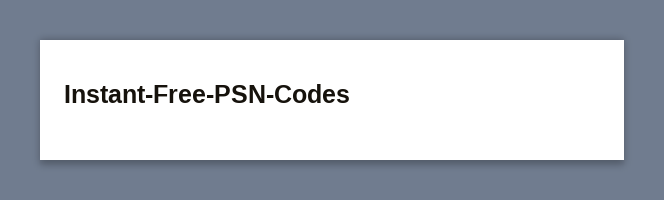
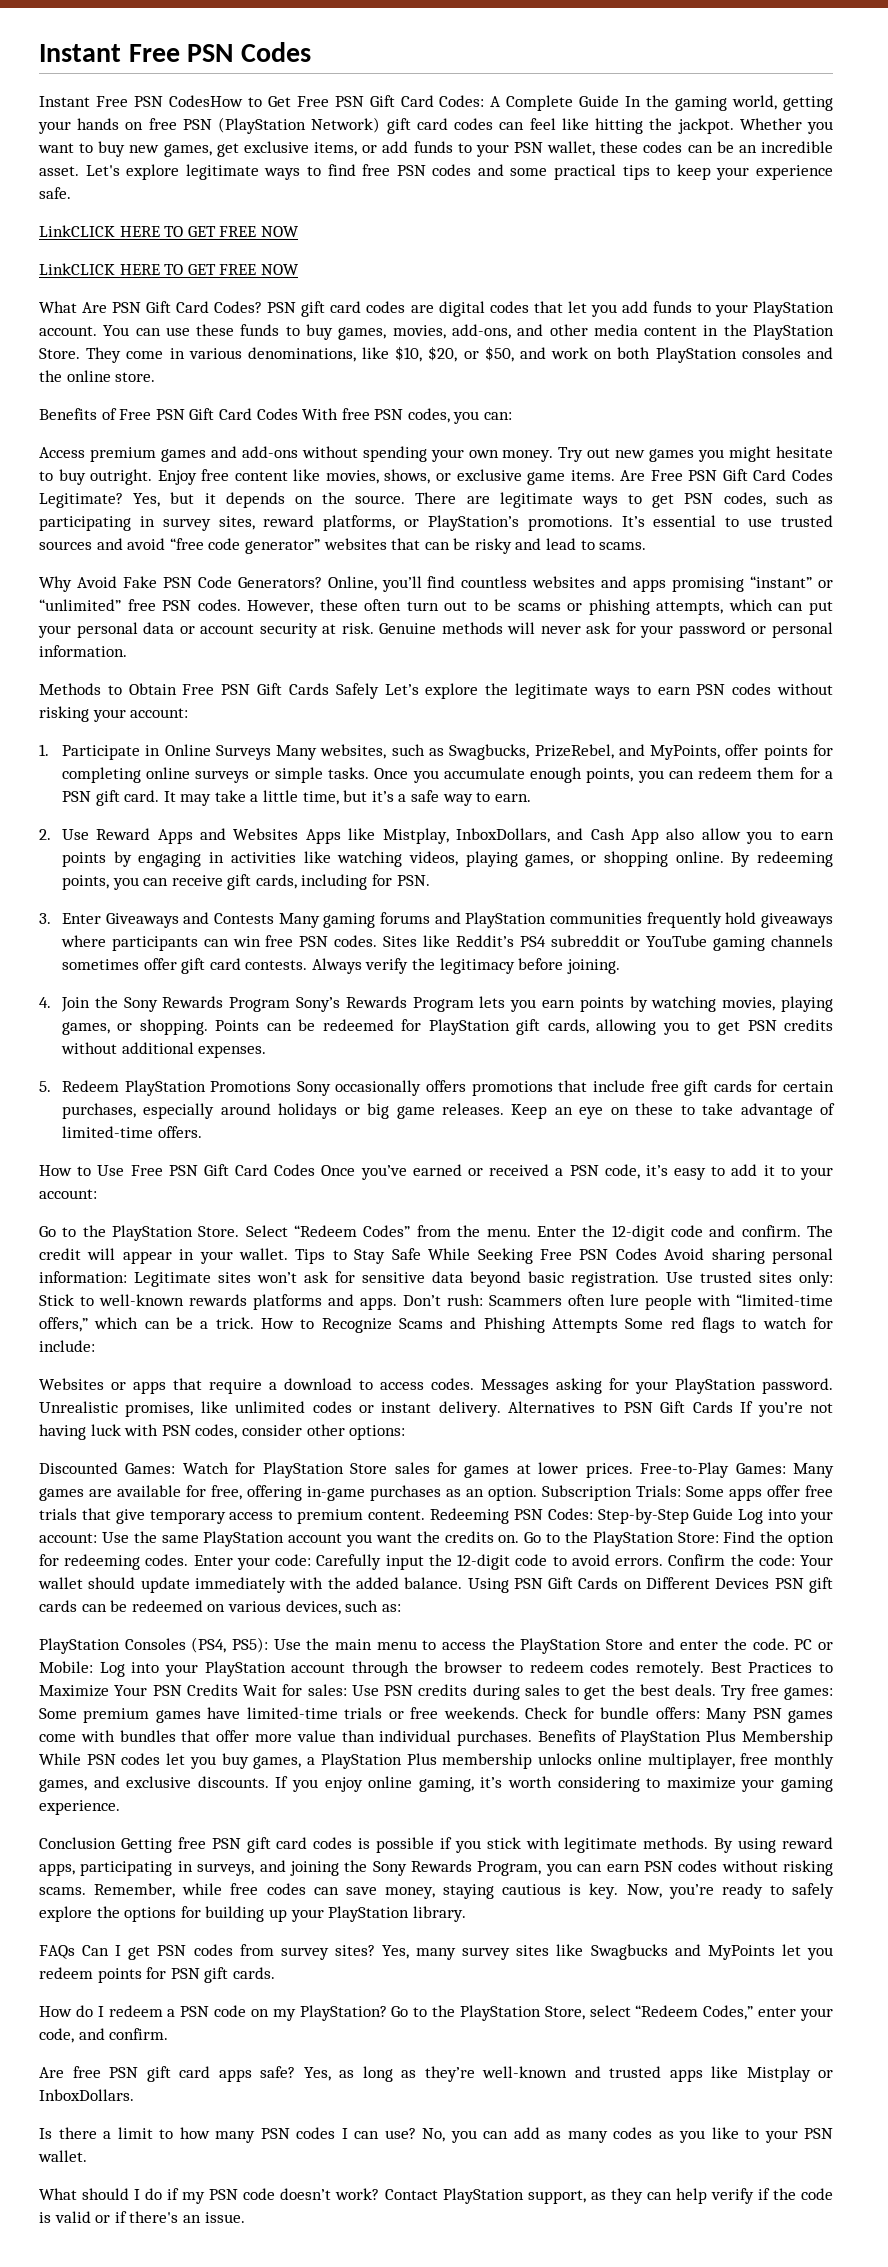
- Instant-Free-PSN-Codes
+ Instant Free PSN Codes
+ Instant Free PSN CodesHow to Get Free PSN Gift Card Codes: A Complete Guide In the gaming world, getting your hands on free PSN (PlayStation Network) gift card codes can feel like hitting the jackpot. Whether you want to buy new games, get exclusive items, or add funds to your PSN wallet, these codes can be an incredible asset. Let's explore legitimate ways to find free PSN codes and some practical tips to keep your experience safe.
+ LinkCLICK HERE TO GET FREE NOW
+ LinkCLICK HERE TO GET FREE NOW
+ What Are PSN Gift Card Codes? PSN gift card codes are digital codes that let you add funds to your PlayStation account. You can use these funds to buy games, movies, add-ons, and other media content in the PlayStation Store. They come in various denominations, like $10, $20, or $50, and work on both PlayStation consoles and the online store.
+ Benefits of Free PSN Gift Card Codes With free PSN codes, you can:
+ Access premium games and add-ons without spending your own money. Try out new games you might hesitate to buy outright. Enjoy free content like movies, shows, or exclusive game items. Are Free PSN Gift Card Codes Legitimate? Yes, but it depends on the source. There are legitimate ways to get PSN codes, such as participating in survey sites, reward platforms, or PlayStation’s promotions. It’s essential to use trusted sources and avoid “free code generator” websites that can be risky and lead to scams.
+ Why Avoid Fake PSN Code Generators? Online, you’ll find countless websites and apps promising “instant” or “unlimited” free PSN codes. However, these often turn out to be scams or phishing attempts, which can put your personal data or account security at risk. Genuine methods will never ask for your password or personal information.
+ Methods to Obtain Free PSN Gift Cards Safely Let’s explore the legitimate ways to earn PSN codes without risking your account:
+ 1. Participate in Online Surveys Many websites, such as Swagbucks, PrizeRebel, and MyPoints, offer points for completing online surveys or simple tasks. Once you accumulate enough points, you can redeem them for a PSN gift card. It may take a little time, but it’s a safe way to earn.
+ 2. Use Reward Apps and Websites Apps like Mistplay, InboxDollars, and Cash App also allow you to earn points by engaging in activities like watching videos, playing games, or shopping online. By redeeming points, you can receive gift cards, including for PSN.
+ 3. Enter Giveaways and Contests Many gaming forums and PlayStation communities frequently hold giveaways where participants can win free PSN codes. Sites like Reddit’s PS4 subreddit or YouTube gaming channels sometimes offer gift card contests. Always verify the legitimacy before joining.
+ 4. Join the Sony Rewards Program Sony’s Rewards Program lets you earn points by watching movies, playing games, or shopping. Points can be redeemed for PlayStation gift cards, allowing you to get PSN credits without additional expenses.
+ 5. Redeem PlayStation Promotions Sony occasionally offers promotions that include free gift cards for certain purchases, especially around holidays or big game releases. Keep an eye on these to take advantage of limited-time offers.
+ How to Use Free PSN Gift Card Codes Once you’ve earned or received a PSN code, it’s easy to add it to your account:
+ Go to the PlayStation Store. Select “Redeem Codes” from the menu. Enter the 12-digit code and confirm. The credit will appear in your wallet. Tips to Stay Safe While Seeking Free PSN Codes Avoid sharing personal information: Legitimate sites won’t ask for sensitive data beyond basic registration. Use trusted sites only: Stick to well-known rewards platforms and apps. Don’t rush: Scammers often lure people with “limited-time offers,” which can be a trick. How to Recognize Scams and Phishing Attempts Some red flags to watch for include:
+ Websites or apps that require a download to access codes. Messages asking for your PlayStation password. Unrealistic promises, like unlimited codes or instant delivery. Alternatives to PSN Gift Cards If you’re not having luck with PSN codes, consider other options:
+ Discounted Games: Watch for PlayStation Store sales for games at lower prices. Free-to-Play Games: Many games are available for free, offering in-game purchases as an option. Subscription Trials: Some apps offer free trials that give temporary access to premium content. Redeeming PSN Codes: Step-by-Step Guide Log into your account: Use the same PlayStation account you want the credits on. Go to the PlayStation Store: Find the option for redeeming codes. Enter your code: Carefully input the 12-digit code to avoid errors. Confirm the code: Your wallet should update immediately with the added balance. Using PSN Gift Cards on Different Devices PSN gift cards can be redeemed on various devices, such as:
+ PlayStation Consoles (PS4, PS5): Use the main menu to access the PlayStation Store and enter the code. PC or Mobile: Log into your PlayStation account through the browser to redeem codes remotely. Best Practices to Maximize Your PSN Credits Wait for sales: Use PSN credits during sales to get the best deals. Try free games: Some premium games have limited-time trials or free weekends. Check for bundle offers: Many PSN games come with bundles that offer more value than individual purchases. Benefits of PlayStation Plus Membership While PSN codes let you buy games, a PlayStation Plus membership unlocks online multiplayer, free monthly games, and exclusive discounts. If you enjoy online gaming, it’s worth considering to maximize your gaming experience.
+ Conclusion Getting free PSN gift card codes is possible if you stick with legitimate methods. By using reward apps, participating in surveys, and joining the Sony Rewards Program, you can earn PSN codes without risking scams. Remember, while free codes can save money, staying cautious is key. Now, you’re ready to safely explore the options for building up your PlayStation library.
+ FAQs Can I get PSN codes from survey sites? Yes, many survey sites like Swagbucks and MyPoints let you redeem points for PSN gift cards.
+ How do I redeem a PSN code on my PlayStation? Go to the PlayStation Store, select “Redeem Codes,” enter your code, and confirm.
+ Are free PSN gift card apps safe? Yes, as long as they’re well-known and trusted apps like Mistplay or InboxDollars.
+ Is there a limit to how many PSN codes I can use? No, you can add as many codes as you like to your PSN wallet.
+ What should I do if my PSN code doesn’t work? Contact PlayStation support, as they can help verify if the code is valid or if there's an issue.

